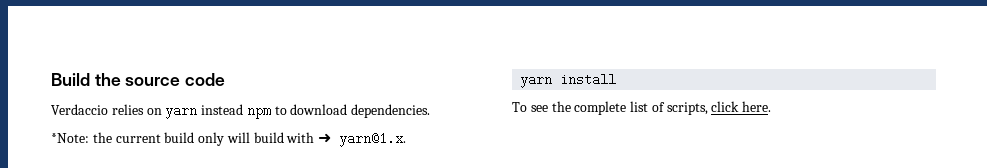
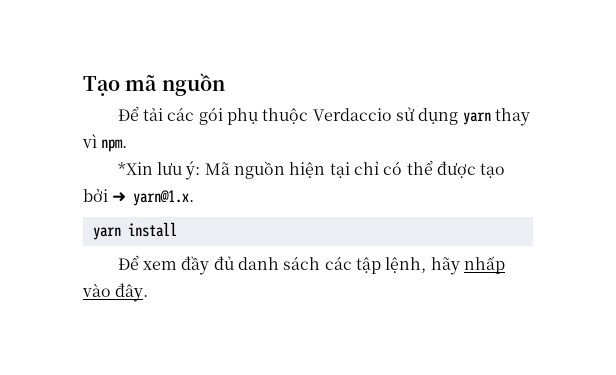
- Build the source code
- Verdaccio relies on yarn instead npm to download dependencies.
- *Note: the current build only will build with ➜ yarn@1.x.
+ Tạo mã nguồn
+ Để tải các gói phụ thuộc Verdaccio sử dụng yarn thay vì npm.
+ *Xin lưu ý: Mã nguồn hiện tại chỉ có thể được tạo bởi ➜ yarn@1.x.
  yarn install
- To see the complete list of scripts, click here.
+ Để xem đầy đủ danh sách các tập lệnh, hãy nhấp vào đây.

